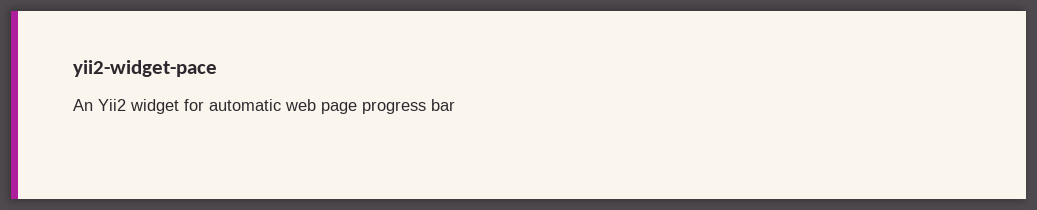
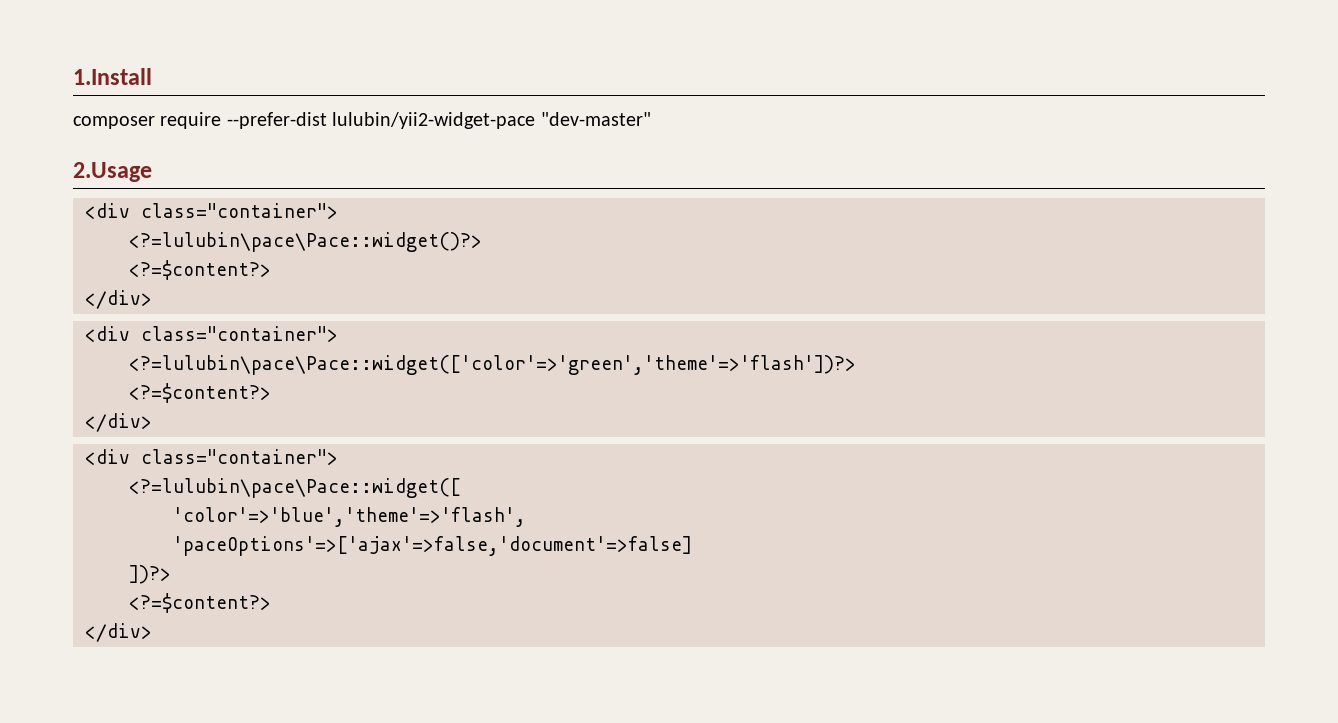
- yii2-widget-pace
- An Yii2 widget for automatic web page progress bar
+ 1.Install
+ composer require --prefer-dist lulubin/yii2-widget-pace "dev-master"
+ 2.Usage
+ <div class="container">
+ <?=lulubin\pace\Pace::widget()?>
+ <?=$content?>
+ </div>
+ <div class="container">
+ <?=lulubin\pace\Pace::widget(['color'=>'green','theme'=>'flash'])?>
+ <?=$content?>
+ </div>
+ <div class="container">
+ <?=lulubin\pace\Pace::widget([
+ 'color'=>'blue','theme'=>'flash',
+ 'paceOptions'=>['ajax'=>false,'document'=>false]
+ ])?>
+ <?=$content?>
+ </div>

